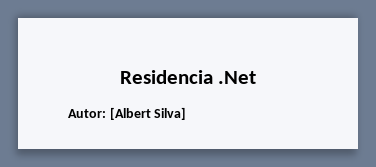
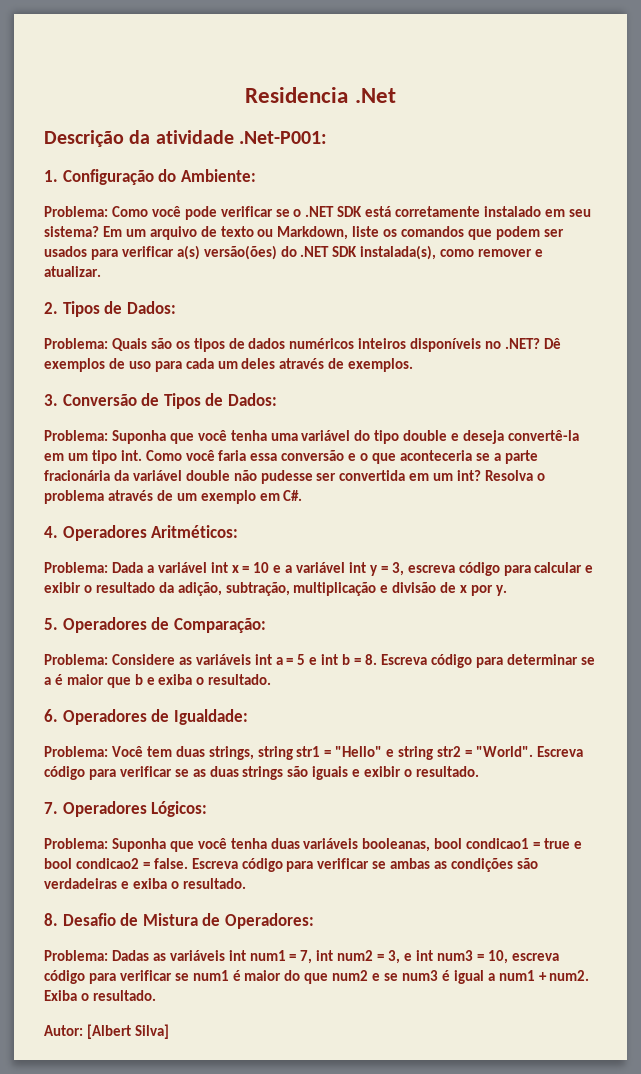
+ Descrição da atividade .Net-P001:
+ 1. Configuração do Ambiente:
+ Problema: Como você pode verificar se o .NET SDK está corretamente instalado em seu sistema? Em um arquivo de texto ou Markdown, liste os comandos que podem ser usados para verificar a(s) versão(ões) do .NET SDK instalada(s), como remover e atualizar.
+ 2. Tipos de Dados:
+ Problema: Quais são os tipos de dados numéricos inteiros disponíveis no .NET? Dê exemplos de uso para cada um deles através de exemplos.
+ 3. Conversão de Tipos de Dados:
+ Problema: Suponha que você tenha uma variável do tipo double e deseja convertê-la em um tipo int. Como você faria essa conversão e o que aconteceria se a parte fracionária da variável double não pudesse ser convertida em um int? Resolva o problema através de um exemplo em C#.
+ 4. Operadores Aritméticos:
+ Problema: Dada a variável int x = 10 e a variável int y = 3, escreva código para calcular e exibir o resultado da adição, subtração, multiplicação e divisão de x por y.
+ 5. Operadores de Comparação:
+ Problema: Considere as variáveis int a = 5 e int b = 8. Escreva código para determinar se a é maior que b e exiba o resultado.
+ 6. Operadores de Igualdade:
+ Problema: Você tem duas strings, string str1 = "Hello" e string str2 = "World". Escreva código para verificar se as duas strings são iguais e exibir o resultado.
+ 7. Operadores Lógicos:
+ Problema: Suponha que você tenha duas variáveis booleanas, bool condicao1 = true e bool condicao2 = false. Escreva código para verificar se ambas as condições são verdadeiras e exiba o resultado.
+ 8. Desafio de Mistura de Operadores:
+ Problema: Dadas as variáveis int num1 = 7, int num2 = 3, e int num3 = 10, escreva código para verificar se num1 é maior do que num2 e se num3 é igual a num1 + num2. Exiba o resultado.

